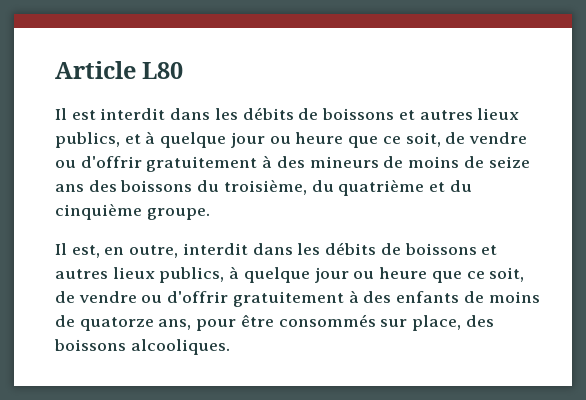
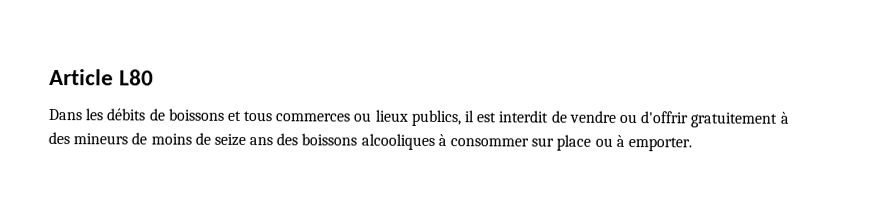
- Il est interdit dans les débits de boissons et autres lieux publics, et à quelque jour ou heure que ce soit, de vendre ou d'offrir gratuitement à des mineurs de moins de seize ans des boissons du troisième, du quatrième et du cinquième groupe.
- Il est, en outre, interdit dans les débits de boissons et autres lieux publics, à quelque jour ou heure que ce soit, de vendre ou d'offrir gratuitement à des enfants de moins de quatorze ans, pour être consommés sur place, des boissons alcooliques.
+ Dans les débits de boissons et tous commerces ou lieux publics, il est interdit de vendre ou d'offrir gratuitement à des mineurs de moins de seize ans des boissons alcooliques à consommer sur place ou à emporter.

